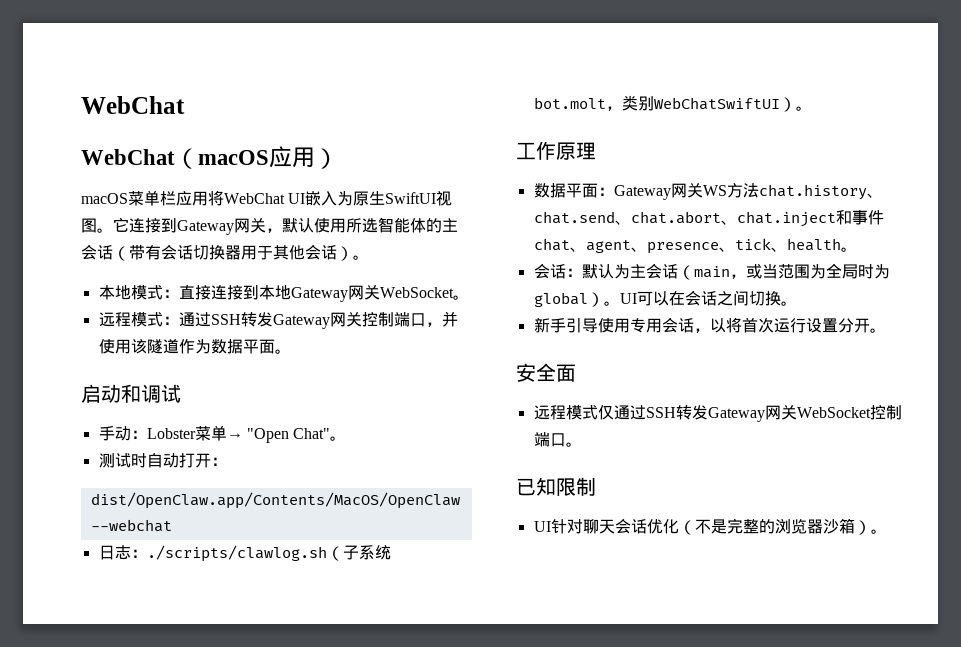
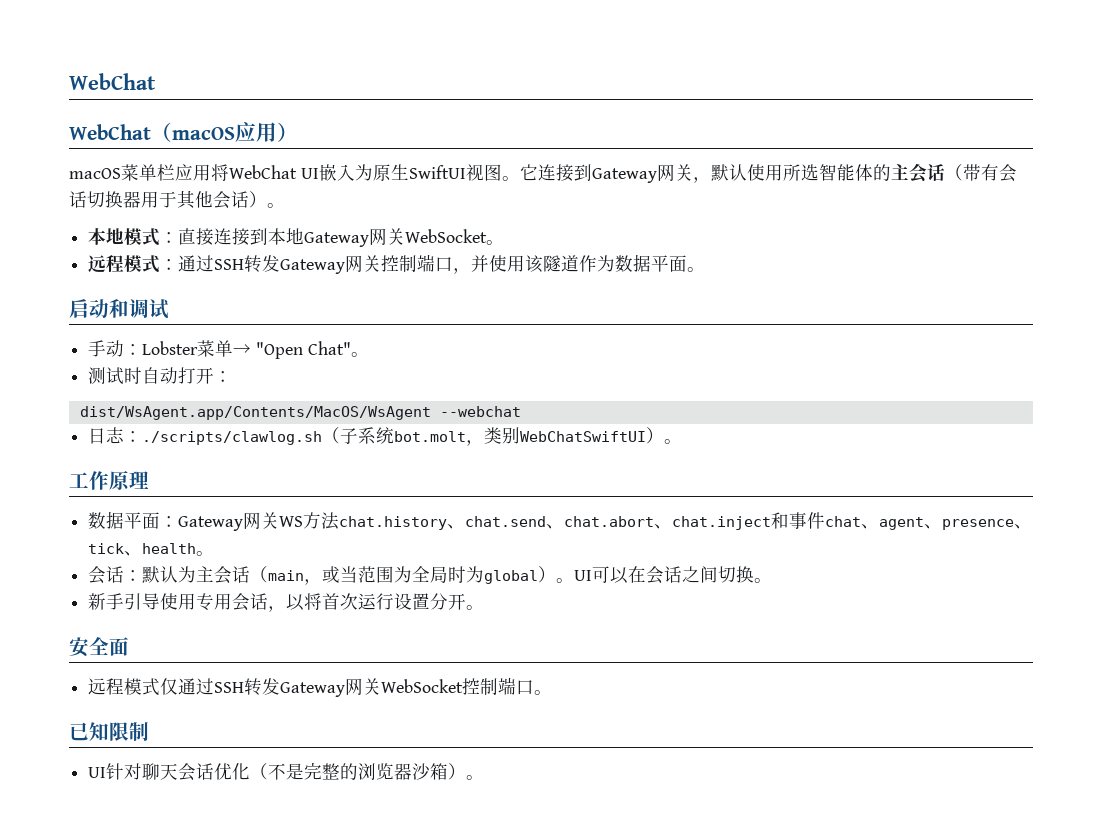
- dist/OpenClaw.app/Contents/MacOS/OpenClaw --webchat
+ dist/WsAgent.app/Contents/MacOS/WsAgent --webchat

